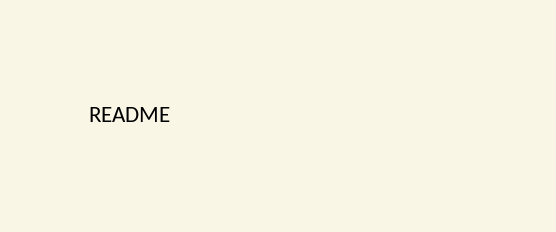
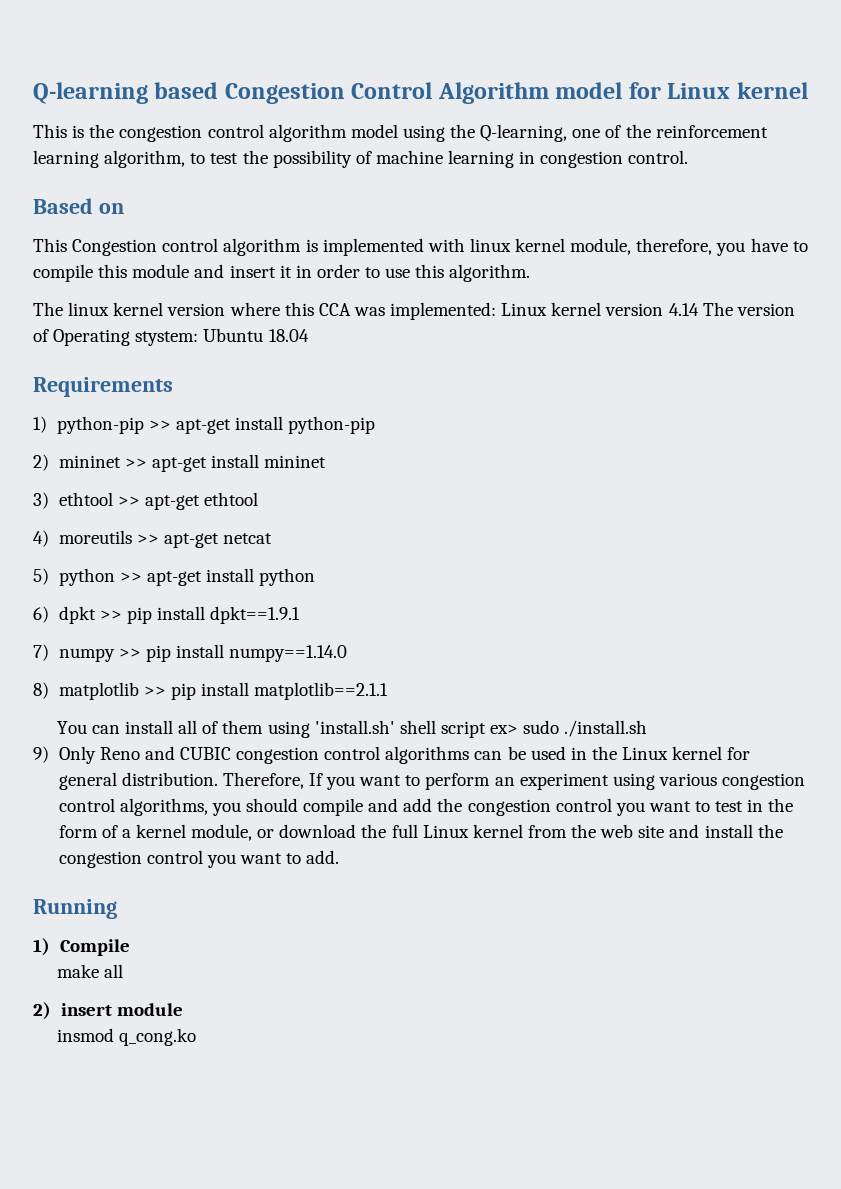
- README
+ Q-learning based Congestion Control Algorithm model for Linux kernel
+ This is the congestion control algorithm model using the Q-learning, one of the reinforcement learning algorithm, to test the possibility of machine learning in congestion control.
+ Based on
+ This Congestion control algorithm is implemented with linux kernel module, therefore, you have to compile this module and insert it in order to use this algorithm.
+ The linux kernel version where this CCA was implemented: Linux kernel version 4.14 The version of Operating stystem: Ubuntu 18.04
+ Requirements
+ 1) python-pip >> apt-get install python-pip
+ 2) mininet >> apt-get install mininet
+ 3) ethtool >> apt-get ethtool
+ 4) moreutils >> apt-get netcat
+ 5) python >> apt-get install python
+ 6) dpkt >> pip install dpkt==1.9.1
+ 7) numpy >> pip install numpy==1.14.0
+ 8) matplotlib >> pip install matplotlib==2.1.1
+ You can install all of them using 'install.sh' shell script ex> sudo ./install.sh
+ 9) Only Reno and CUBIC congestion control algorithms can be used in the Linux kernel for general distribution. Therefore, If you want to perform an experiment using various congestion control algorithms, you should compile and add the congestion control you want to test in the form of a kernel module, or download the full Linux kernel from the web site and install the congestion control you want to add.
+ Running
+ 1) Compile
+ make all
+ 2) insert module
+ insmod q_cong.ko

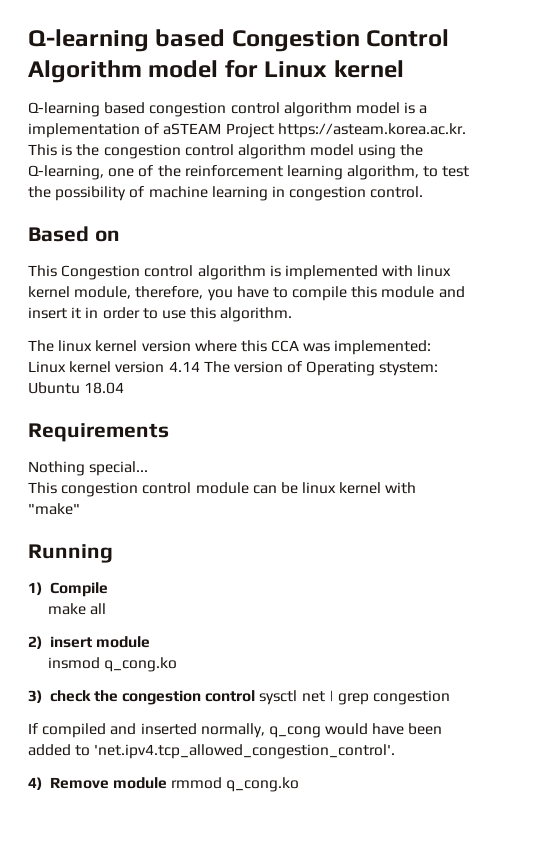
- This is the congestion control algorithm model using the Q-learning, one of the reinforcement learning algorithm, to test the possibility of machine learning in congestion control.
+ Q-learning based congestion control algorithm model is a implementation of aSTEAM Project https://asteam.korea.ac.kr. This is the congestion control algorithm model using the Q-learning, one of the reinforcement learning algorithm, to test the possibility of machine learning in congestion control.
- 1) python-pip >> apt-get install python-pip
- 2) mininet >> apt-get install mininet
- 3) ethtool >> apt-get ethtool
- 4) moreutils >> apt-get netcat
- 5) python >> apt-get install python
- 6) dpkt >> pip install dpkt==1.9.1
- 7) numpy >> pip install numpy==1.14.0
- 8) matplotlib >> pip install matplotlib==2.1.1
- You can install all of them using 'install.sh' shell script ex> sudo ./install.sh
- 9) Only Reno and CUBIC congestion control algorithms can be used in the Linux kernel for general distribution. Therefore, If you want to perform an experiment using various congestion control algorithms, you should compile and add the congestion control you want to test in the form of a kernel module, or download the full Linux kernel from the web site and install the congestion control you want to add.
+ Nothing special...
+ This congestion control module can be linux kernel with "make"
+ 3) check the congestion control sysctl net | grep congestion
+ If compiled and inserted normally, q_cong would have been added to 'net.ipv4.tcp_allowed_congestion_control'.
+ 4) Remove module rmmod q_cong.ko

